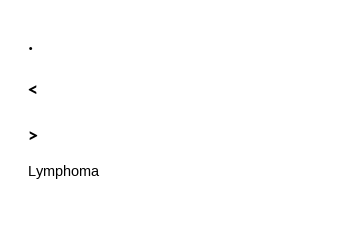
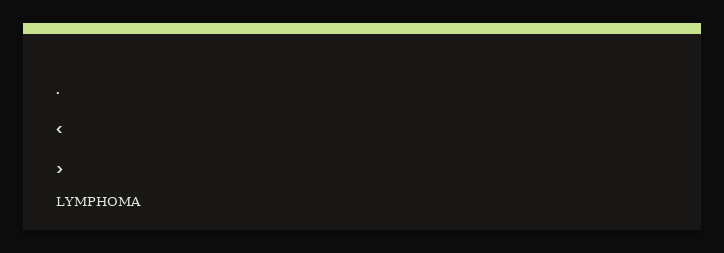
- Lymphoma
+ LYMPHOMA

